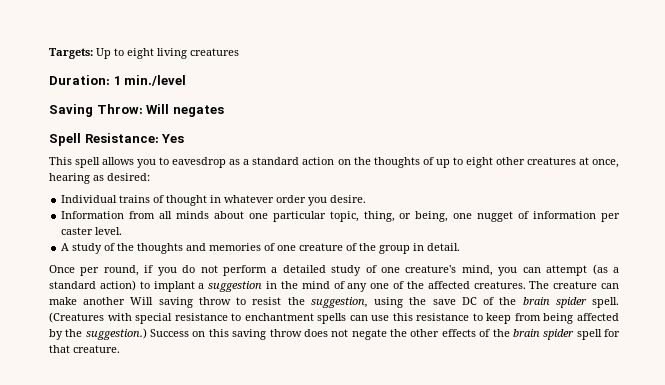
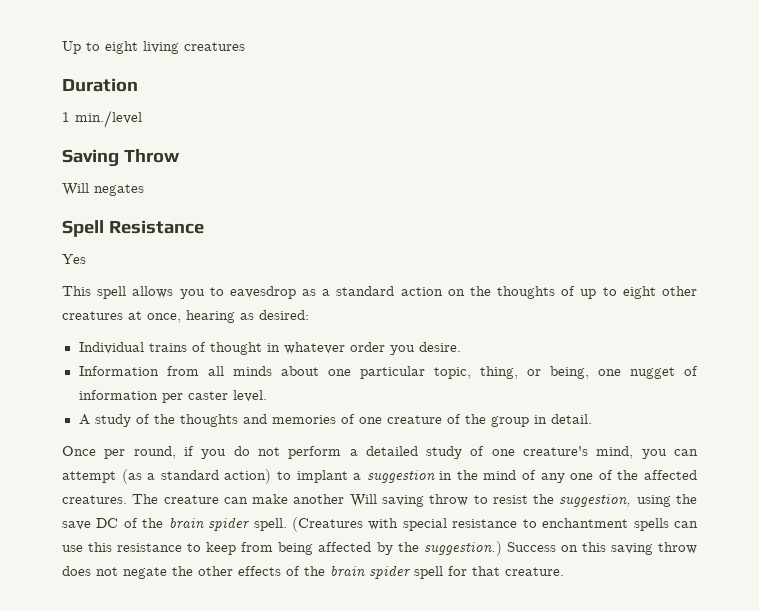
- Targets: Up to eight living creatures
+ Up to eight living creatures
- Duration: 1 min./level
+ Duration
+ 1 min./level
- Saving Throw: Will negates
+ Saving Throw
+ Will negates
- Spell Resistance: Yes
+ Spell Resistance
+ Yes

